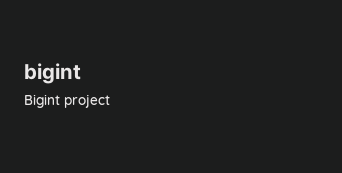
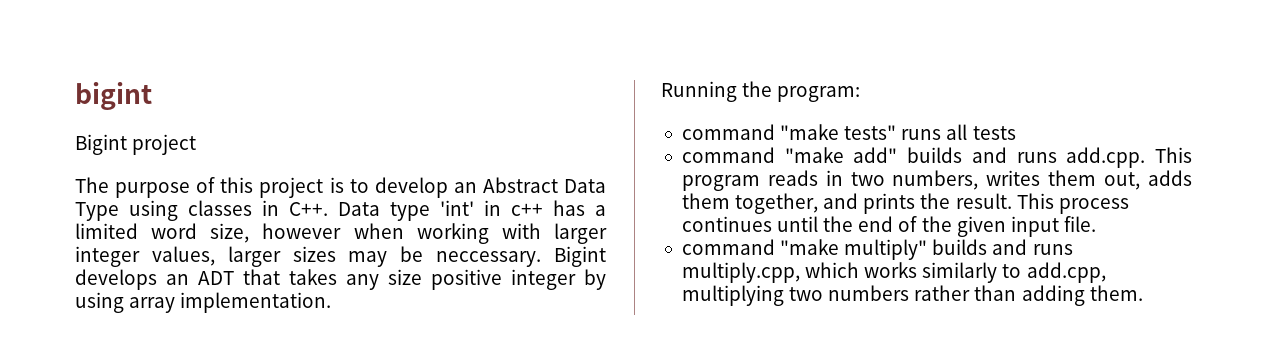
+ The purpose of this project is to develop an Abstract Data Type using classes in C++. Data type 'int' in c++ has a limited word size, however when working with larger integer values, larger sizes may be neccessary. Bigint develops an ADT that takes any size positive integer by using array implementation.
+ Running the program:
+ command "make tests" runs all tests
+ command "make add" builds and runs add.cpp. This program reads in two numbers, writes them out, adds them together, and prints the result. This process continues until the end of the given input file.
+ command "make multiply" builds and runs multiply.cpp, which works similarly to add.cpp, multiplying two numbers rather than adding them.

